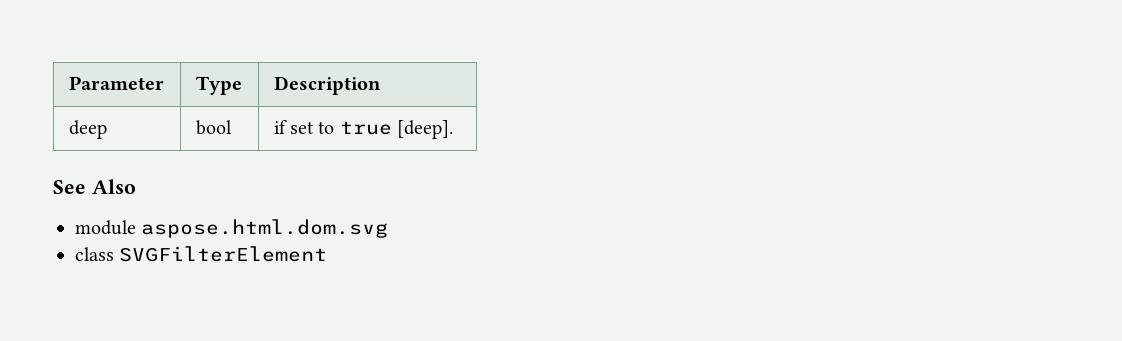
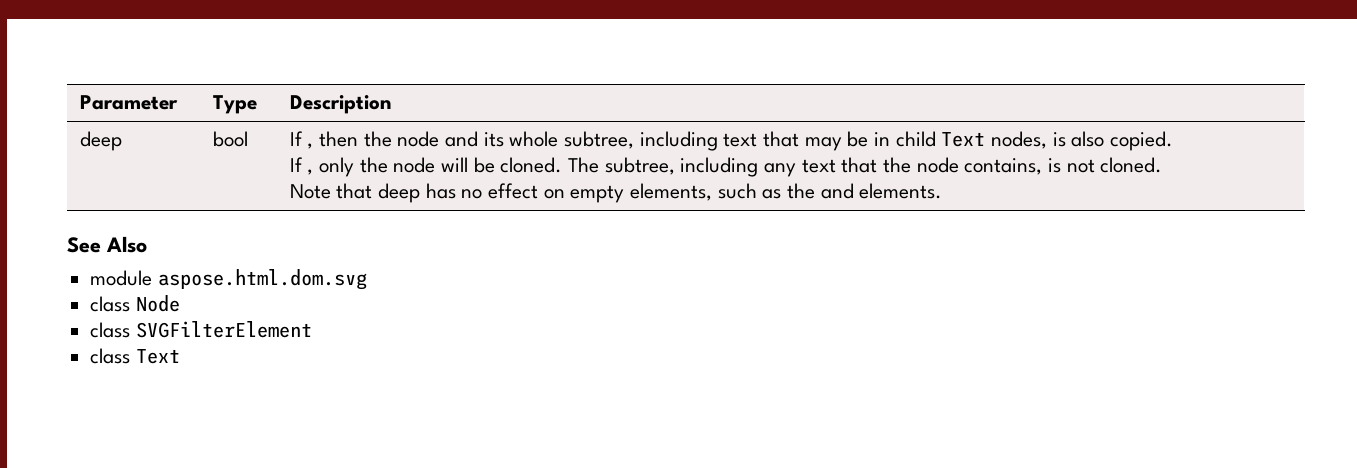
- if set to true [deep].
+ If , then the node and its whole subtree, including text that may be in child Text nodes, is also copied.
+ If , only the node will be cloned. The subtree, including any text that the node contains, is not cloned.
+ Note that deep has no effect on empty elements, such as the and elements.
+ class Node
+ class Text

